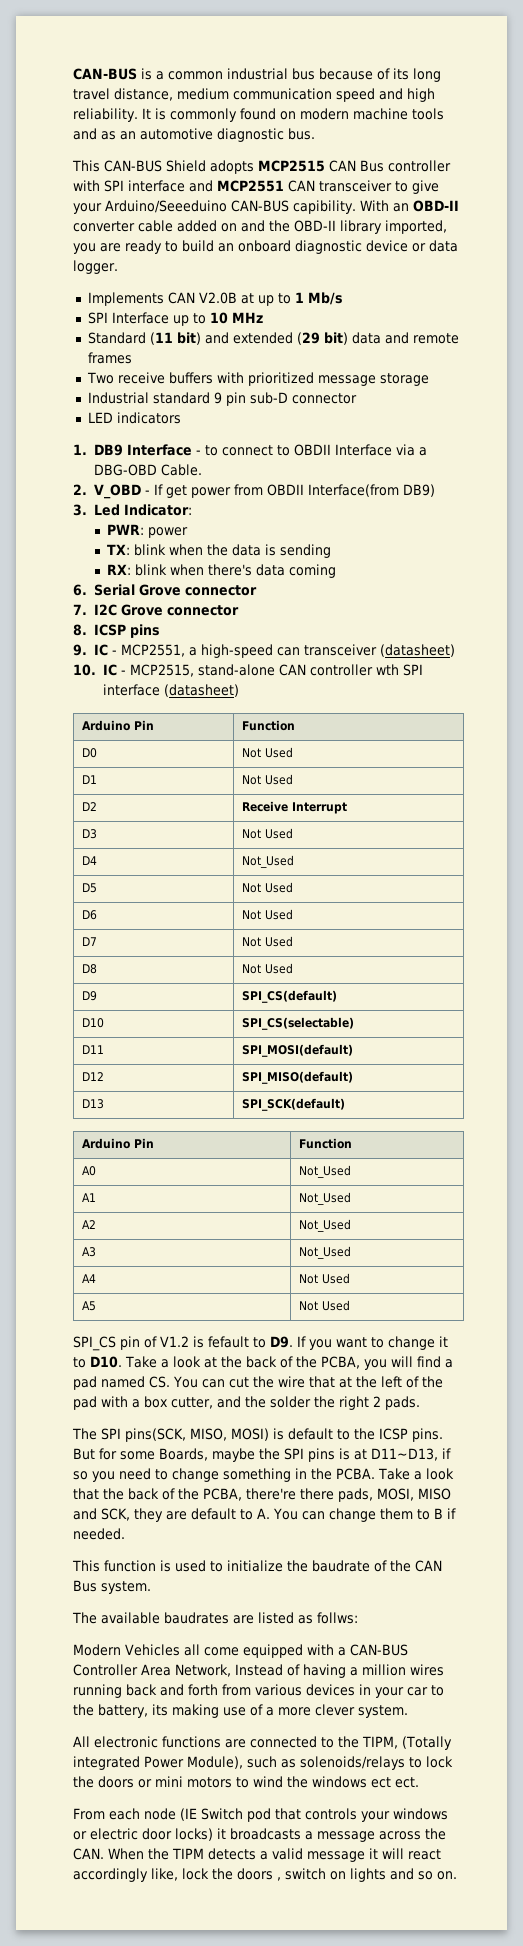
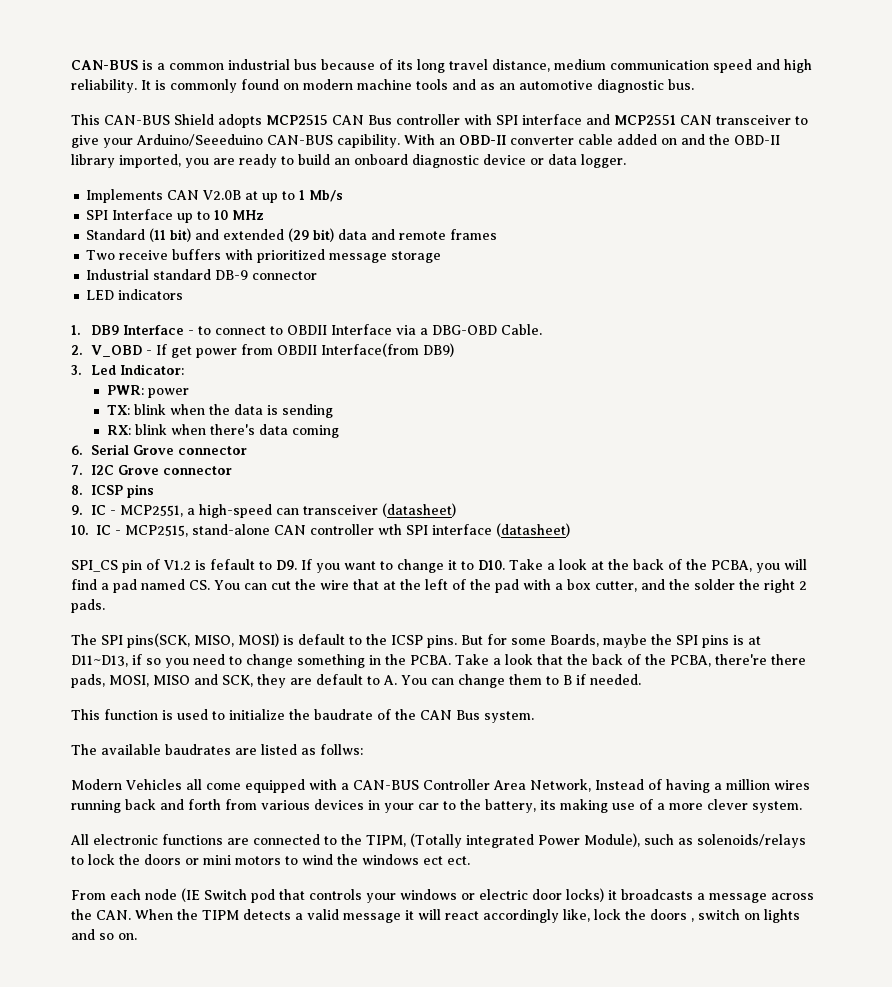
- Industrial standard 9 pin sub-D connector
+ Industrial standard DB-9 connector
  10. IC - MCP2515, stand-alone CAN controller wth SPI interface (datasheet)
- Arduino Pin | Function
- D0 | Not Used
- D1 | Not Used
- D2 | Receive Interrupt
- D3 | Not Used
- D4 | Not_Used
- D5 | Not Used
- D6 | Not Used
- D7 | Not Used
- D8 | Not Used
- D9 | SPI_CS(default)
- D10 | SPI_CS(selectable)
- D11 | SPI_MOSI(default)
- D12 | SPI_MISO(default)
- D13 | SPI_SCK(default)
- Arduino Pin | Function
- A0 | Not_Used
- A1 | Not_Used
- A2 | Not_Used
- A3 | Not_Used
- A4 | Not Used
- A5 | Not Used

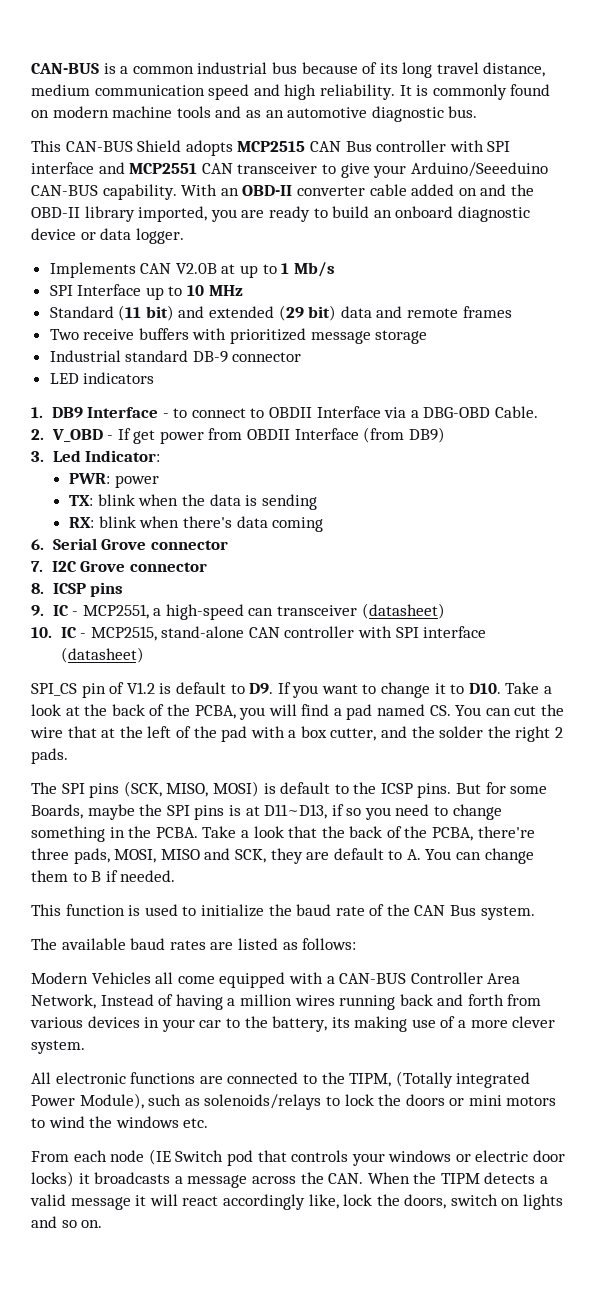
- This CAN-BUS Shield adopts MCP2515 CAN Bus controller with SPI interface and MCP2551 CAN transceiver to give your Arduino/Seeeduino CAN-BUS capibility.
+ This CAN-BUS Shield adopts MCP2515 CAN Bus controller with SPI interface and MCP2551 CAN transceiver to give your Arduino/Seeeduino CAN-BUS capability.
- 2. V_OBD - If get power from OBDII Interface(from DB9)
+ 2. V_OBD - If get power from OBDII Interface (from DB9)
- 10. IC - MCP2515, stand-alone CAN controller wth SPI interface (datasheet)
+ 10. IC - MCP2515, stand-alone CAN controller with SPI interface (datasheet)
- SPI_CS pin of V1.2 is fefault to D9. If you want to change it to D10. Take a look at the back of the PCBA, you will find a pad named CS. You can cut the wire that at the left of the pad with a box cutter, and the solder the right 2 pads.
+ SPI_CS pin of V1.2 is default to D9. If you want to change it to D10. Take a look at the back of the PCBA, you will find a pad named CS. You can cut the wire that at the left of the pad with a box cutter, and the solder the right 2 pads.
- The SPI pins(SCK, MISO, MOSI) is default to the ICSP pins.
+ The SPI pins (SCK, MISO, MOSI) is default to the ICSP pins.
- Take a look that the back of the PCBA, there're there pads, MOSI, MISO and SCK, they are default to A. You can change them to B if needed.
+ Take a look that the back of the PCBA, there're three pads, MOSI, MISO and SCK, they are default to A. You can change them to B if needed.
- This function is used to initialize the baudrate of the CAN Bus system.
+ This function is used to initialize the baud rate of the CAN Bus system.
- The available baudrates are listed as follws:
+ The available baud rates are listed as follows:
- All electronic functions are connected to the TIPM, (Totally integrated Power Module), such as solenoids/relays to lock the doors or mini motors to wind the windows ect ect.
+ All electronic functions are connected to the TIPM, (Totally integrated Power Module), such as solenoids/relays to lock the doors or mini motors to wind the windows etc.
- From each node (IE Switch pod that controls your windows or electric door locks) it broadcasts a message across the CAN. When the TIPM detects a valid message it will react accordingly like, lock the doors , switch on lights and so on.
+ From each node (IE Switch pod that controls your windows or electric door locks) it broadcasts a message across the CAN. When the TIPM detects a valid message it will react accordingly like, lock the doors, switch on lights and so on.

